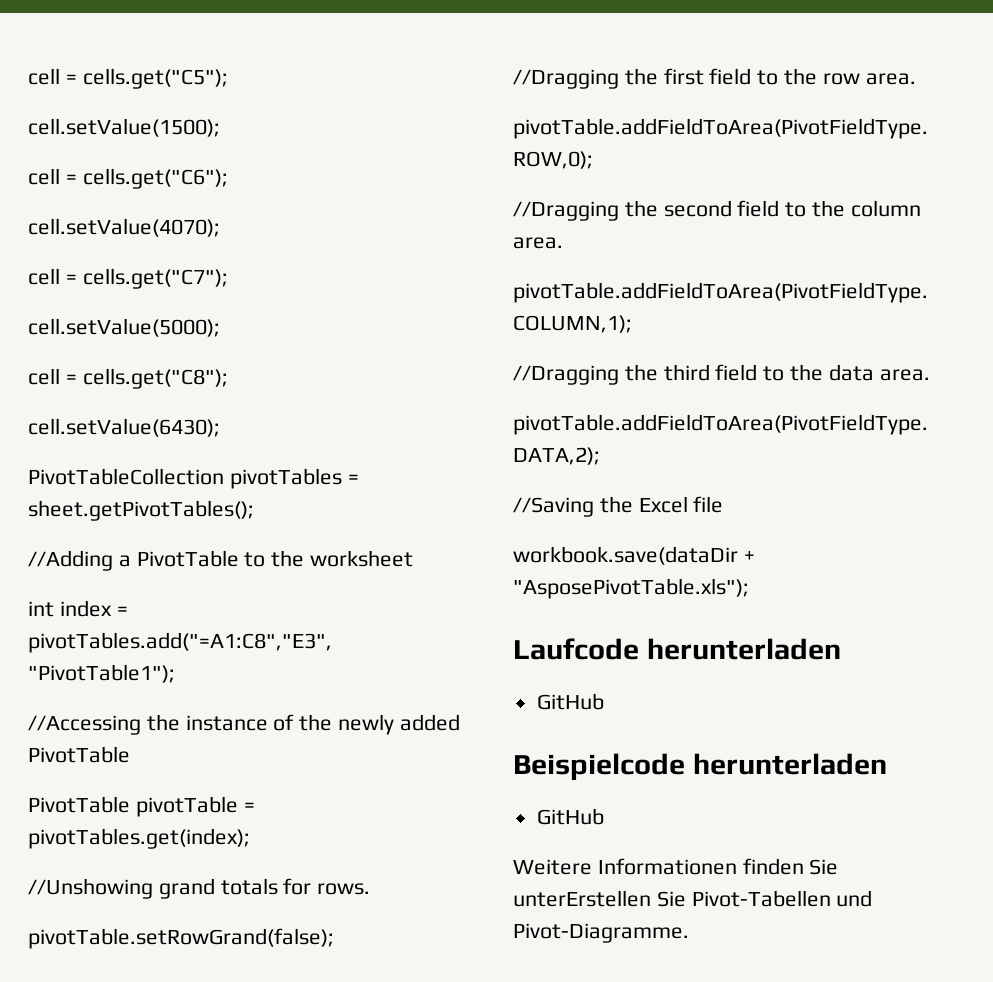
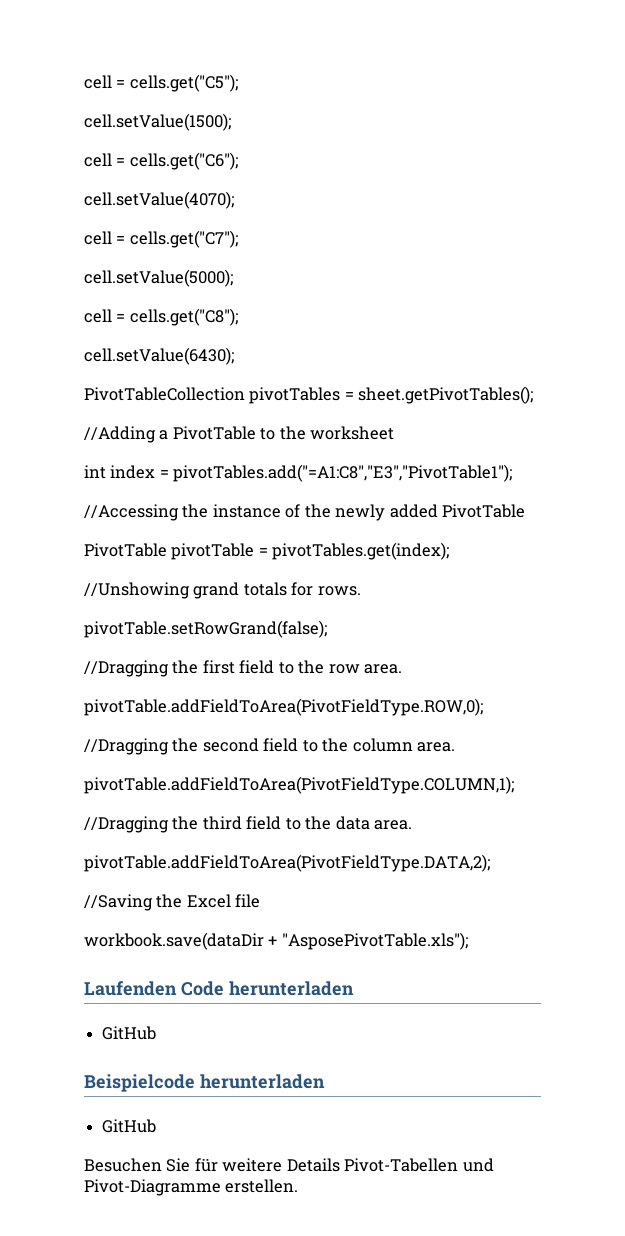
- Laufcode herunterladen
+ Laufenden Code herunterladen
- Weitere Informationen finden Sie unterErstellen Sie Pivot-Tabellen und Pivot-Diagramme.
+ Besuchen Sie für weitere Details Pivot-Tabellen und Pivot-Diagramme erstellen.

